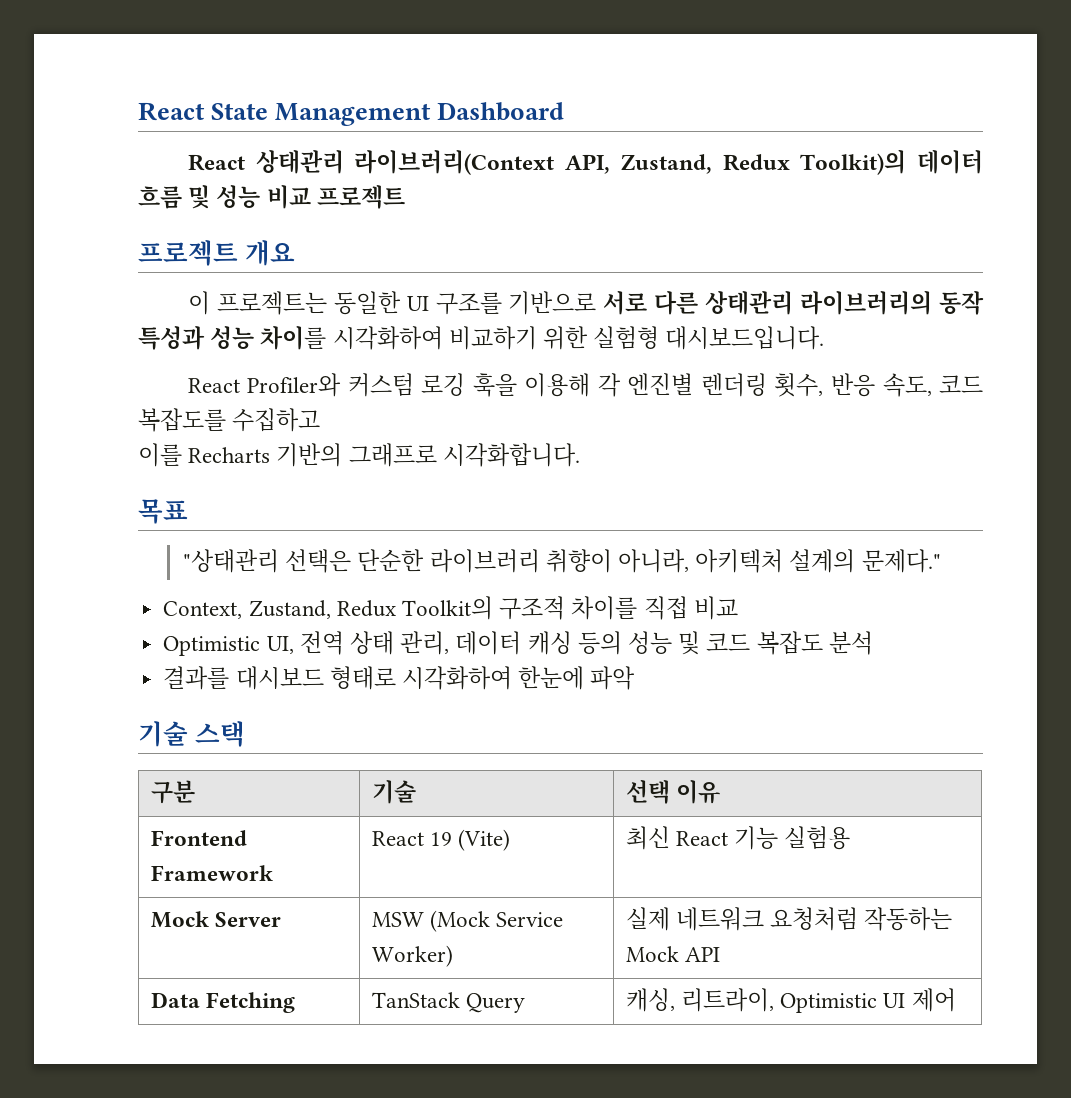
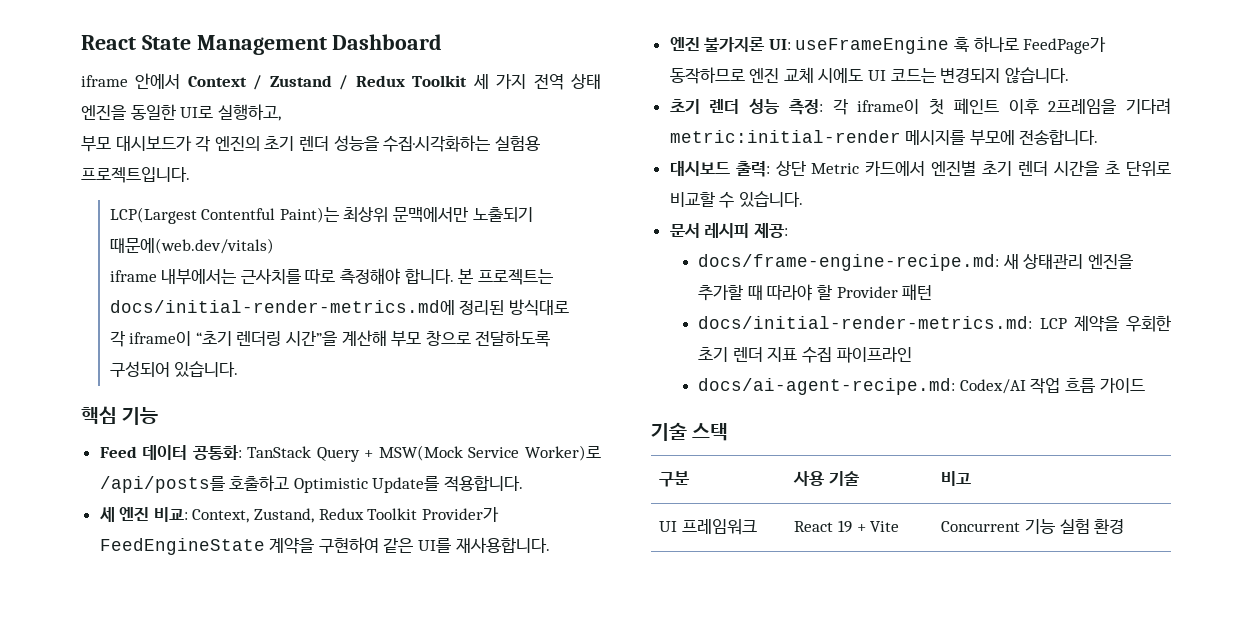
- React 상태관리 라이브러리(Context API, Zustand, Redux Toolkit)의 데이터 흐름 및 성능 비교 프로젝트
- 프로젝트 개요
- 이 프로젝트는 동일한 UI 구조를 기반으로 서로 다른 상태관리 라이브러리의 동작 특성과 성능 차이를 시각화하여 비교하기 위한 실험형 대시보드입니다.
- React Profiler와 커스텀 로깅 훅을 이용해 각 엔진별 렌더링 횟수, 반응 속도, 코드 복잡도를 수집하고
- 이를 Recharts 기반의 그래프로 시각화합니다.
- 목표
- "상태관리 선택은 단순한 라이브러리 취향이 아니라, 아키텍처 설계의 문제다."
- Context, Zustand, Redux Toolkit의 구조적 차이를 직접 비교
- Optimistic UI, 전역 상태 관리, 데이터 캐싱 등의 성능 및 코드 복잡도 분석
- 결과를 대시보드 형태로 시각화하여 한눈에 파악
+ iframe 안에서 Context / Zustand / Redux Toolkit 세 가지 전역 상태 엔진을 동일한 UI로 실행하고,
+ 부모 대시보드가 각 엔진의 초기 렌더 성능을 수집·시각화하는 실험용 프로젝트입니다.
+ LCP(Largest Contentful Paint)는 최상위 문맥에서만 노출되기 때문에(web.dev/vitals)
+ iframe 내부에서는 근사치를 따로 측정해야 합니다. 본 프로젝트는 docs/initial-render-metrics.md에 정리된 방식대로
+ 각 iframe이 “초기 렌더링 시간”을 계산해 부모 창으로 전달하도록 구성되어 있습니다.
+ 핵심 기능
+ Feed 데이터 공통화: TanStack Query + MSW(Mock Service Worker)로 /api/posts를 호출하고 Optimistic Update를 적용합니다.
+ 세 엔진 비교: Context, Zustand, Redux Toolkit Provider가 FeedEngineState 계약을 구현하여 같은 UI를 재사용합니다.
+ 엔진 불가지론 UI: useFrameEngine 훅 하나로 FeedPage가 동작하므로 엔진 교체 시에도 UI 코드는 변경되지 않습니다.
+ 초기 렌더 성능 측정: 각 iframe이 첫 페인트 이후 2프레임을 기다려 metric:initial-render 메시지를 부모에 전송합니다.
+ 대시보드 출력: 상단 Metric 카드에서 엔진별 초기 렌더 시간을 초 단위로 비교할 수 있습니다.
+ 문서 레시피 제공:
+ docs/frame-engine-recipe.md: 새 상태관리 엔진을 추가할 때 따라야 할 Provider 패턴
+ docs/initial-render-metrics.md: LCP 제약을 우회한 초기 렌더 지표 수집 파이프라인
+ docs/ai-agent-recipe.md: Codex/AI 작업 흐름 가이드
- 구분 | 기술 | 선택 이유
- Frontend Framework | React 19 (Vite) | 최신 React 기능 실험용
- Mock Server | MSW (Mock Service Worker) | 실제 네트워크 요청처럼 작동하는 Mock API
- Data Fetching | TanStack Query | 캐싱, 리트라이, Optimistic UI 제어
+ 구분 | 사용 기술 | 비고
+ UI 프레임워크 | React 19 + Vite | Concurrent 기능 실험 환경

